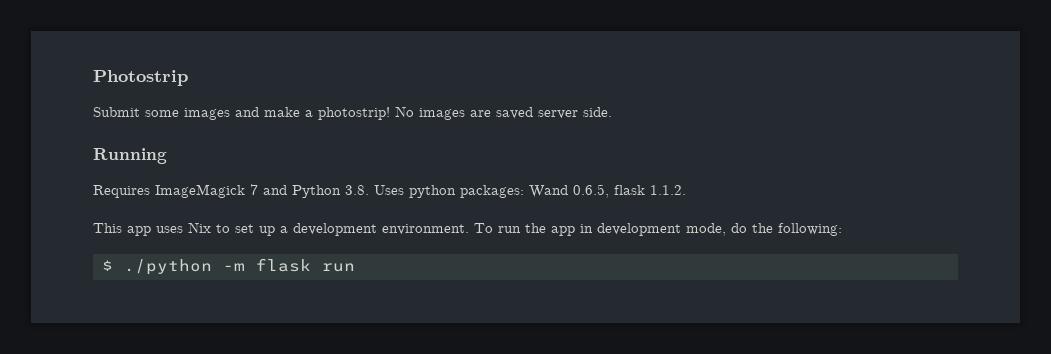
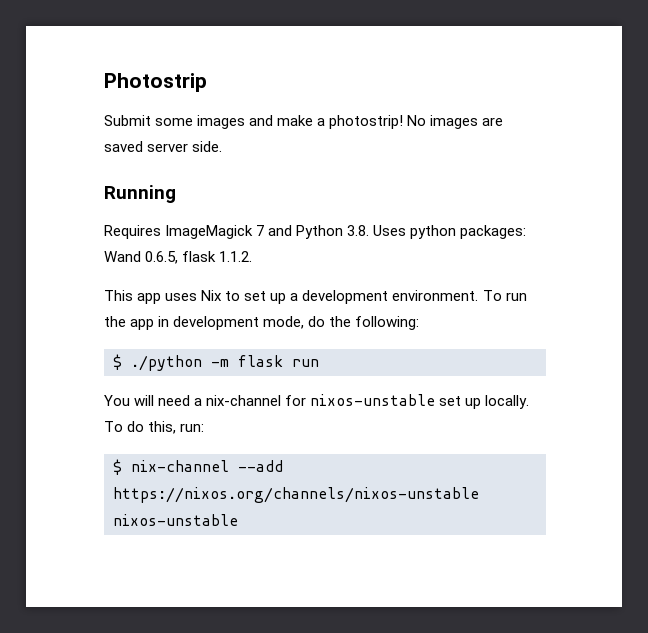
+ You will need a nix-channel for nixos-unstable set up locally. To do this, run:
+ $ nix-channel --add https://nixos.org/channels/nixos-unstable nixos-unstable

